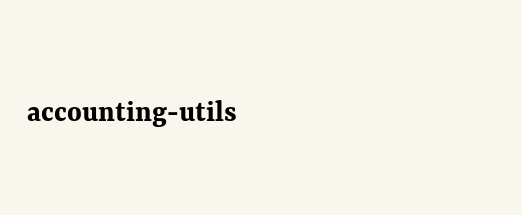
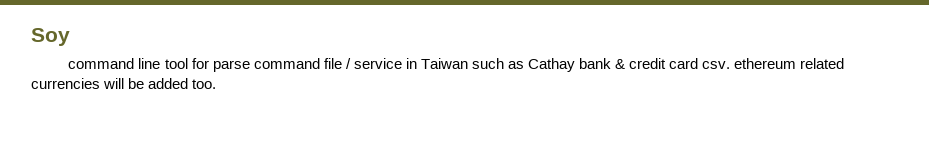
- accounting-utils
+ Soy
+ command line tool for parse command file / service in Taiwan such as Cathay bank & credit card csv. ethereum related currencies will be added too.

